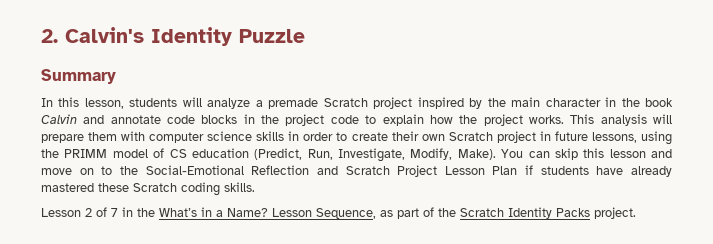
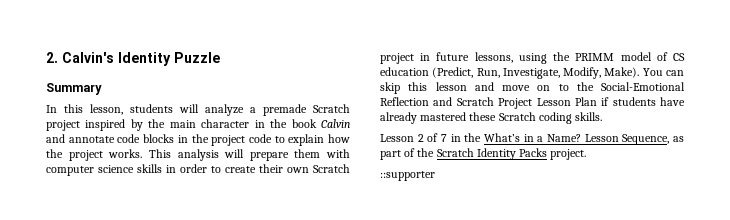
+ ::supporter

